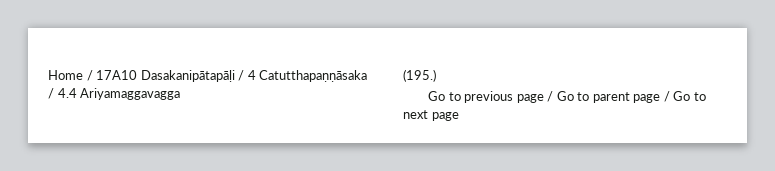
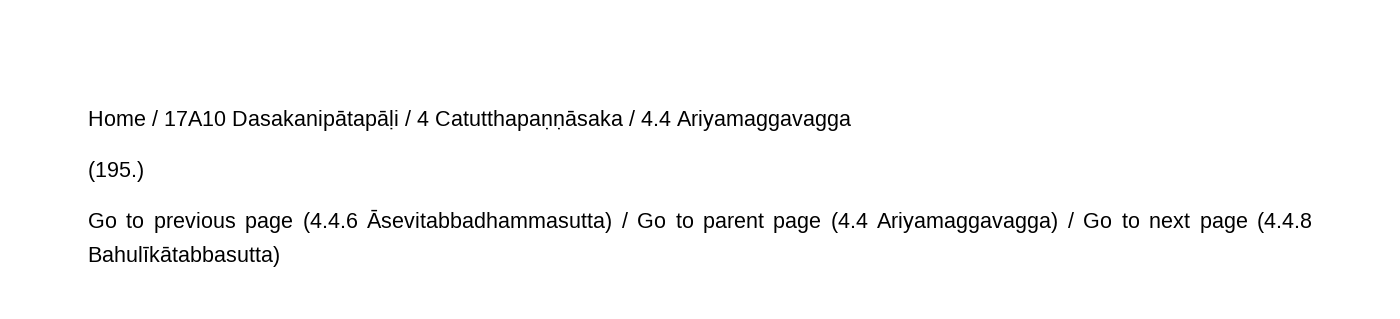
- Go to previous page / Go to parent page / Go to next page
+ Go to previous page (4.4.6 Āsevitabbadhammasutta) / Go to parent page (4.4 Ariyamaggavagga) / Go to next page (4.4.8 Bahulīkātabbasutta)

